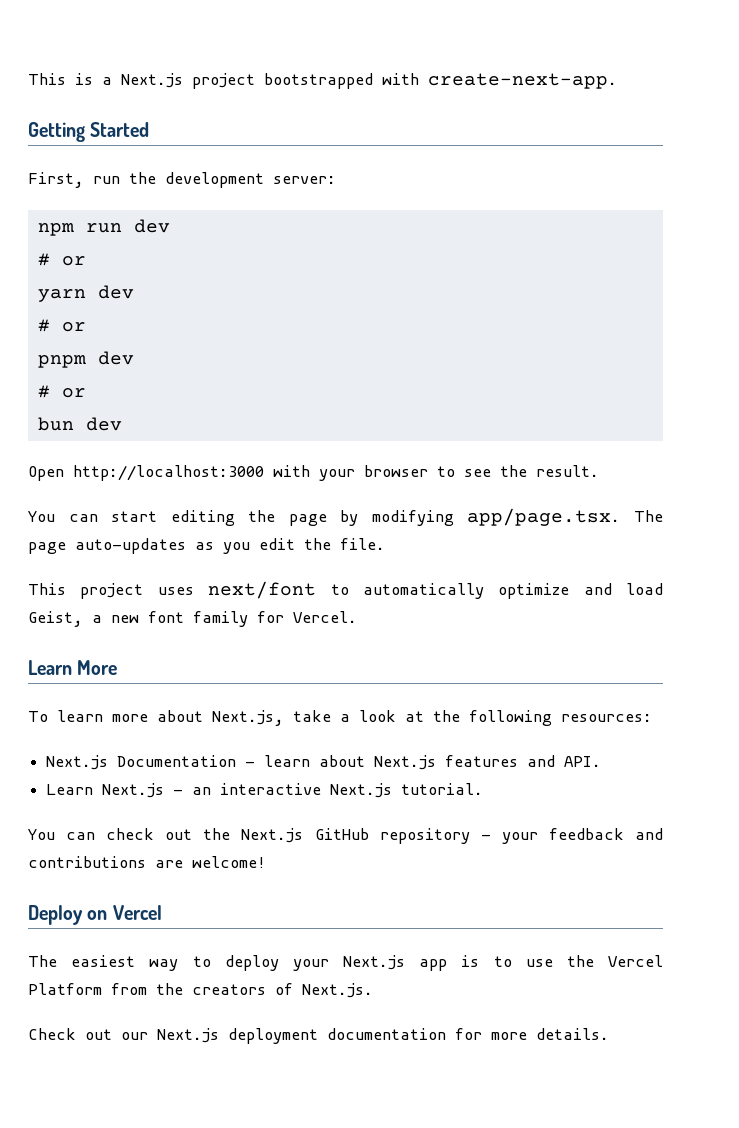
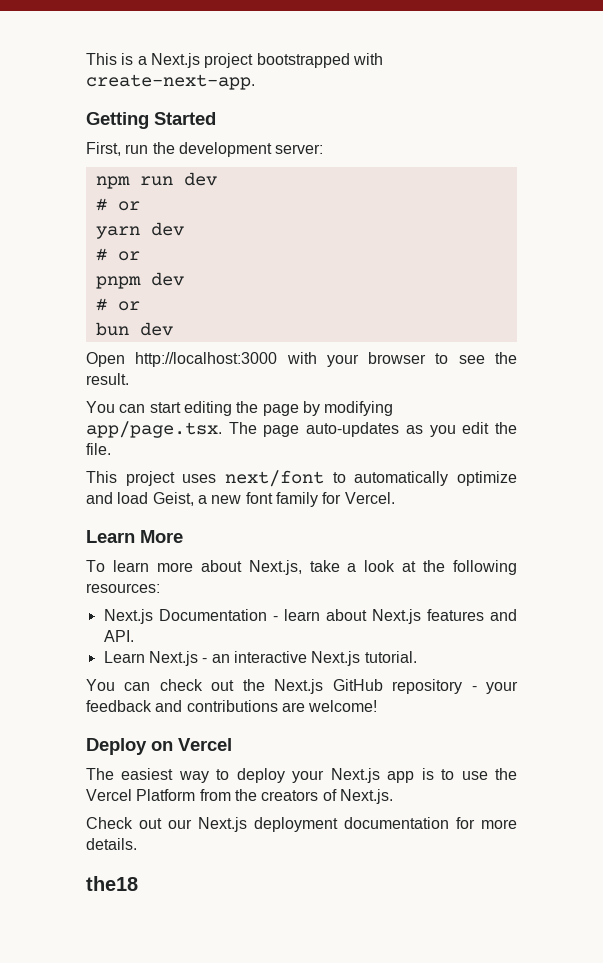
+ the18

